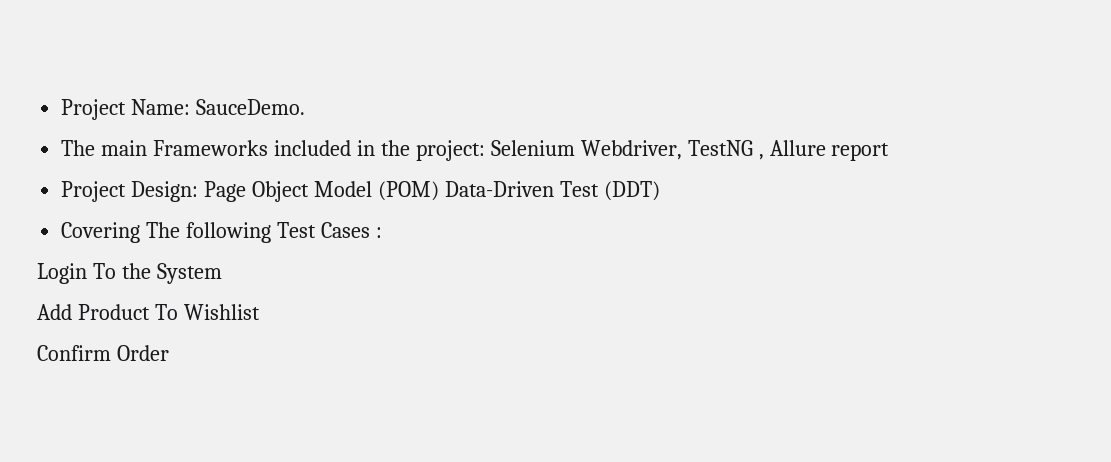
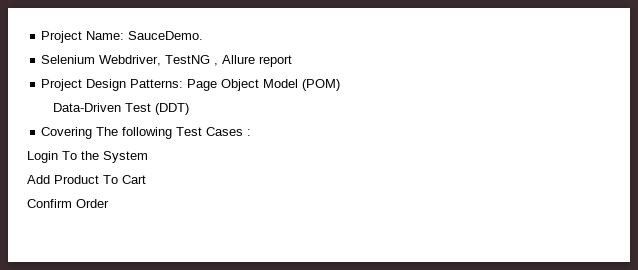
- The main Frameworks included in the project: Selenium Webdriver, TestNG , Allure report
+ Selenium Webdriver, TestNG , Allure report
- Project Design: Page Object Model (POM) Data-Driven Test (DDT)
+ Project Design Patterns: Page Object Model (POM)
+ Data-Driven Test (DDT)
- Add Product To Wishlist
+ Add Product To Cart

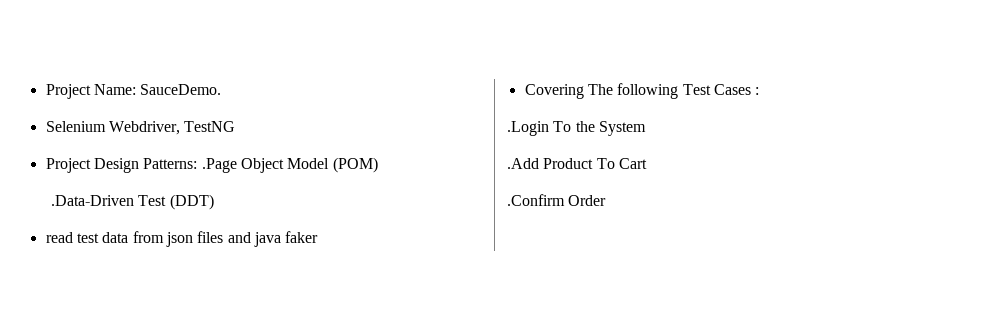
- Selenium Webdriver, TestNG , Allure report
+ Selenium Webdriver, TestNG
- Project Design Patterns: Page Object Model (POM)
+ Project Design Patterns: .Page Object Model (POM)
- Data-Driven Test (DDT)
+ .Data-Driven Test (DDT)
+ read test data from json files and java faker
- Login To the System
+ .Login To the System
- Add Product To Cart
+ .Add Product To Cart
- Confirm Order
+ .Confirm Order

